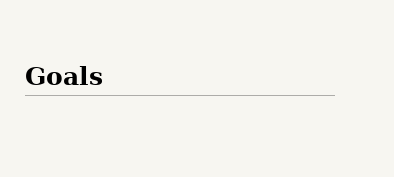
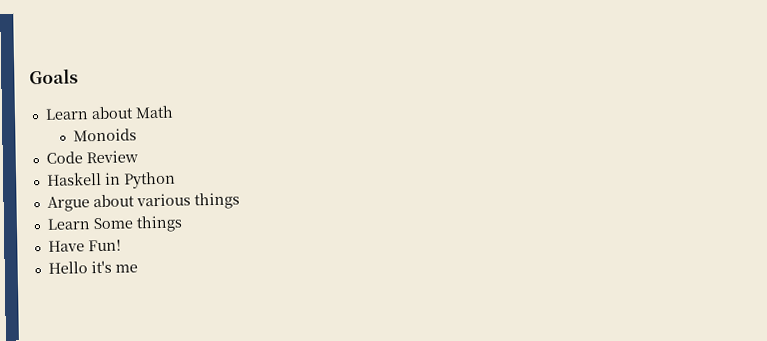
+ Learn about Math
+ Monoids
+ Code Review
+ Haskell in Python
+ Argue about various things
+ Learn Some things
+ Have Fun!
+ Hello it's me

